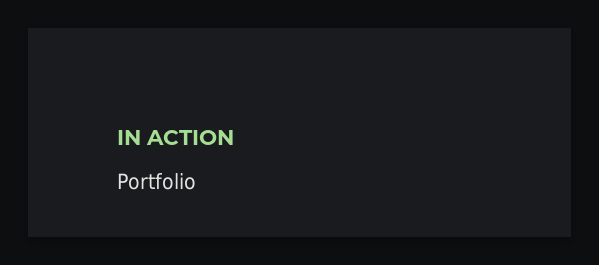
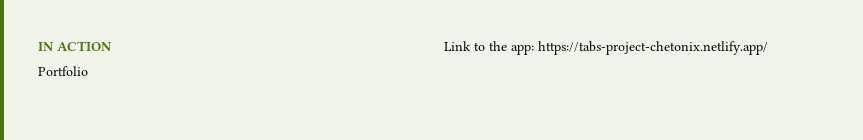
+ Link to the app: https://tabs-project-chetonix.netlify.app/

